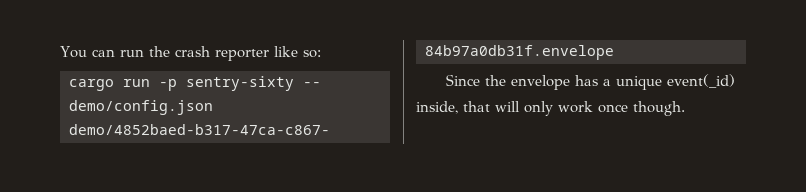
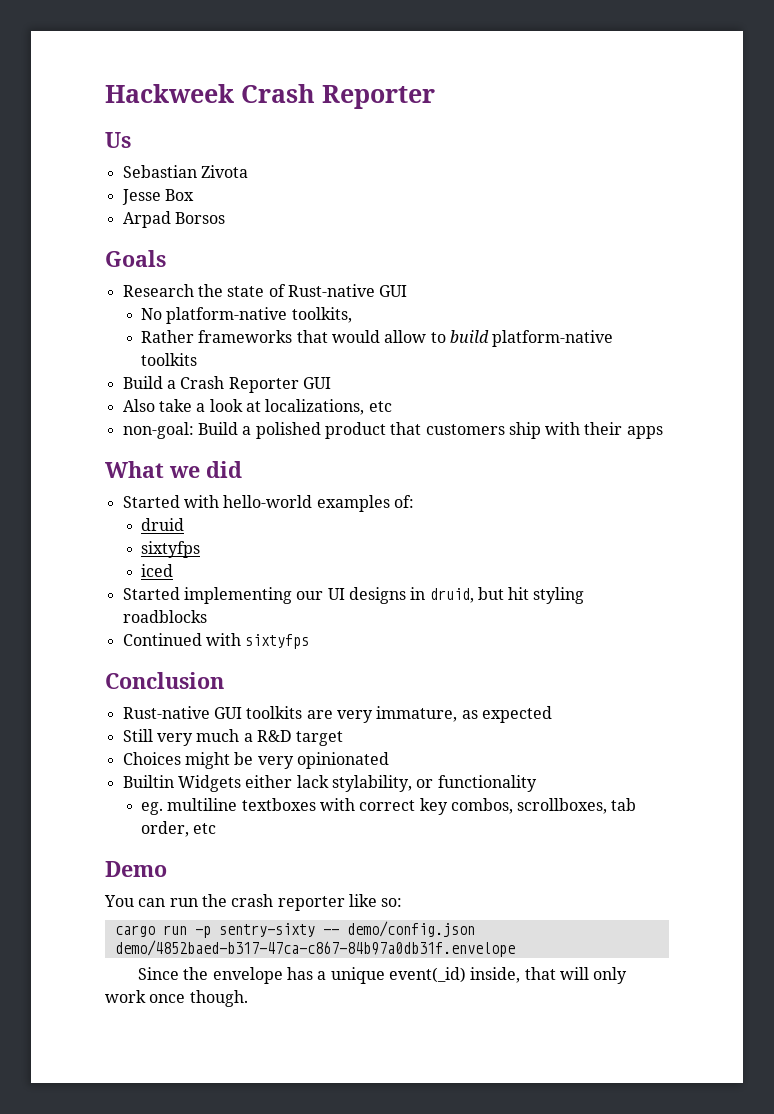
+ Hackweek Crash Reporter
+ Us
+ Sebastian Zivota
+ Jesse Box
+ Arpad Borsos
+ Goals
+ Research the state of Rust-native GUI
+ No platform-native toolkits,
+ Rather frameworks that would allow to build platform-native toolkits
+ Build a Crash Reporter GUI
+ Also take a look at localizations, etc
+ non-goal: Build a polished product that customers ship with their apps
+ What we did
+ Started with hello-world examples of:
+ druid
+ sixtyfps
+ iced
+ Started implementing our UI designs in druid, but hit styling roadblocks
+ Continued with sixtyfps
+ Conclusion
+ Rust-native GUI toolkits are very immature, as expected
+ Still very much a R&D target
+ Choices might be very opinionated
+ Builtin Widgets either lack stylability, or functionality
+ eg. multiline textboxes with correct key combos, scrollboxes, tab order, etc
+ Demo

